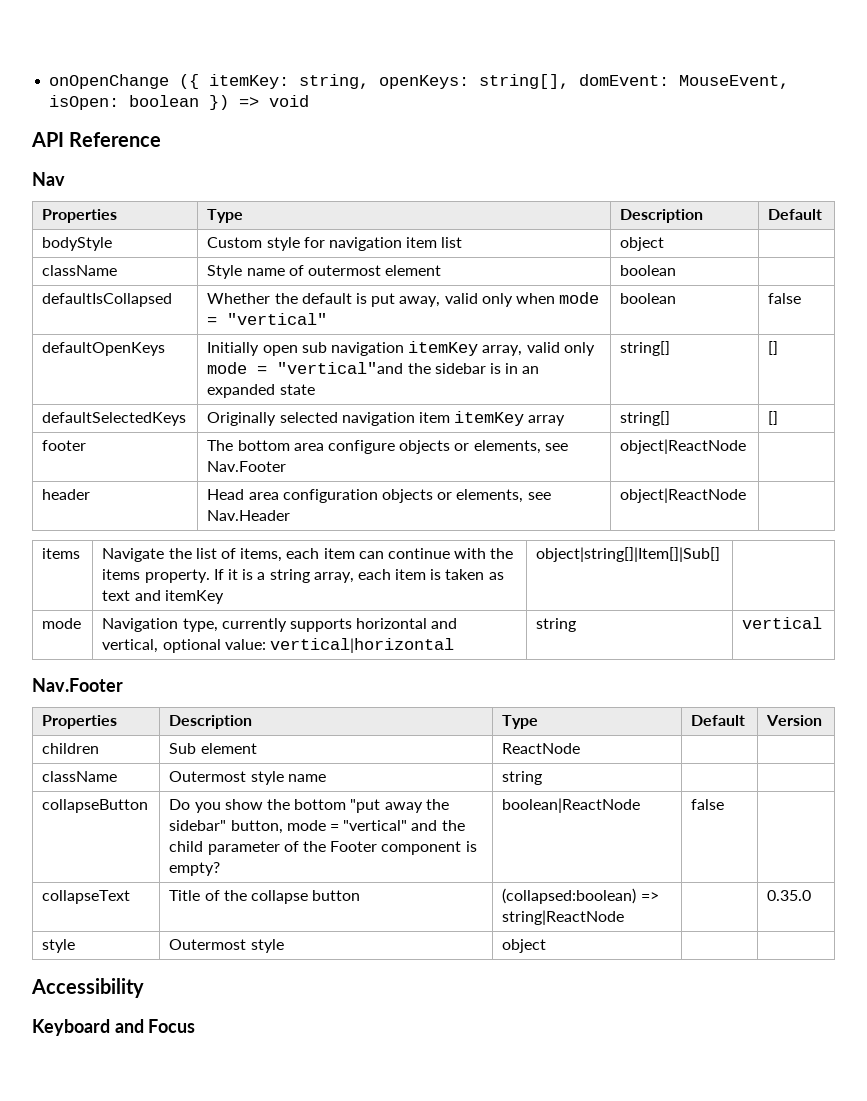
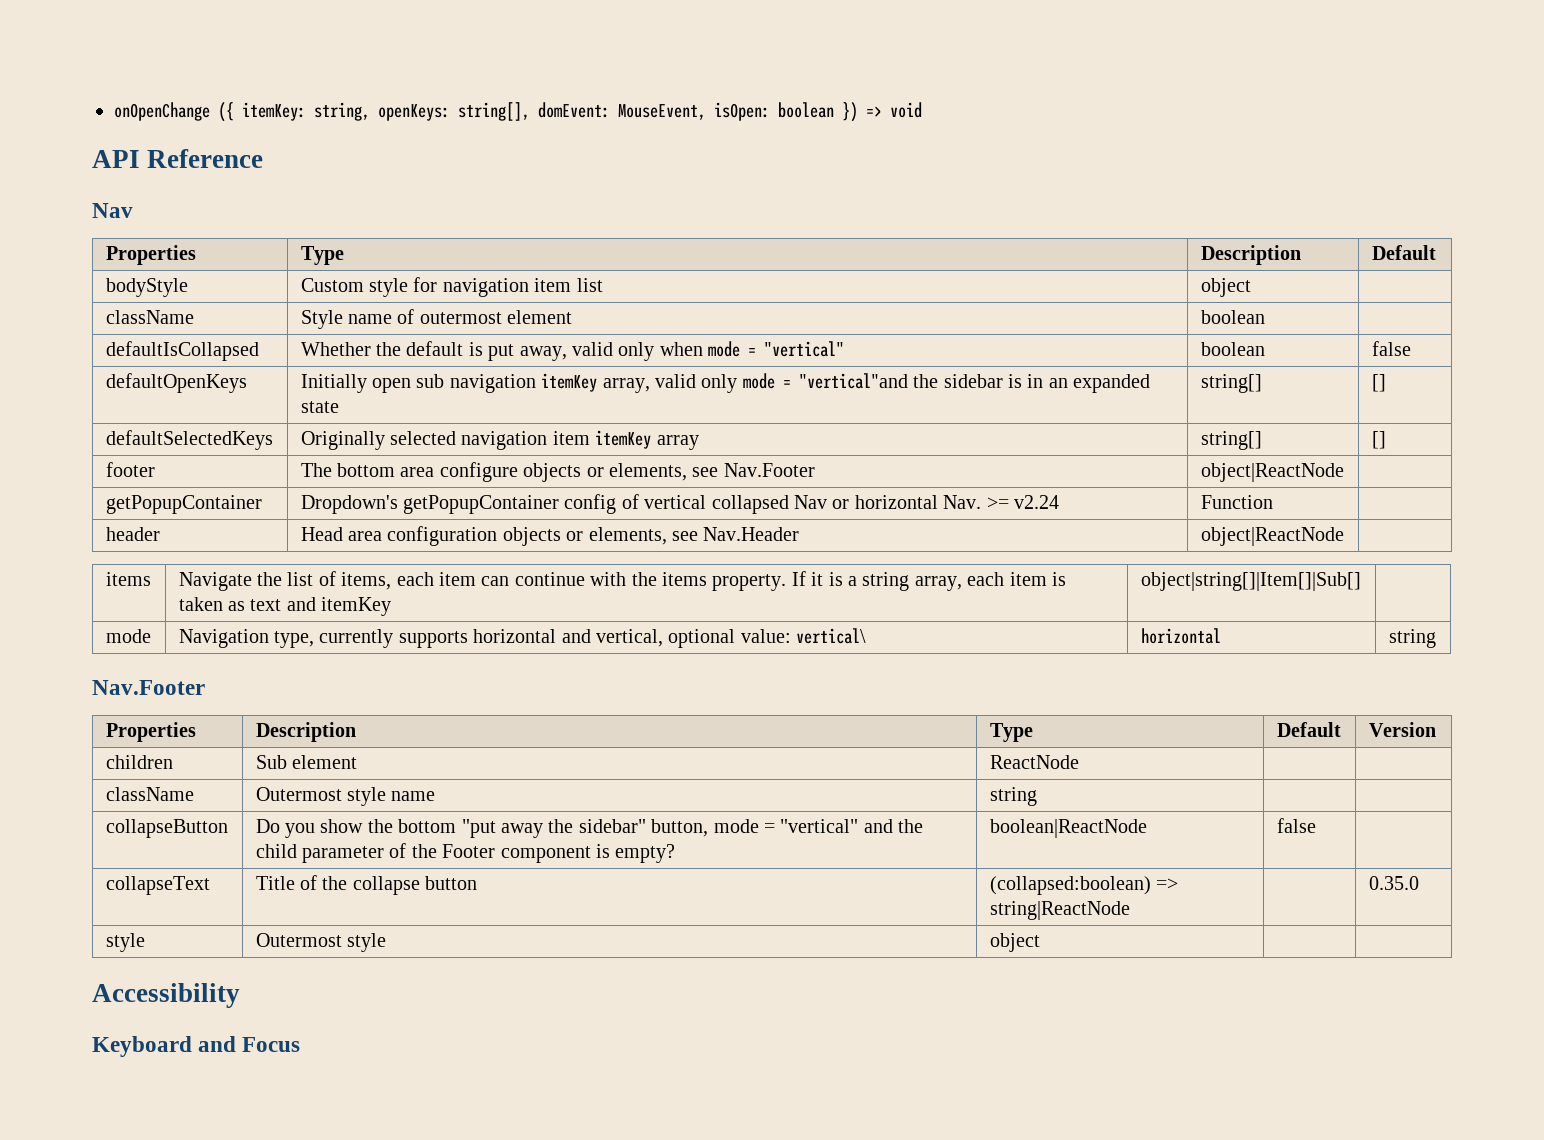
+ getPopupContainer | Dropdown's getPopupContainer config of vertical collapsed Nav or horizontal Nav. >= v2.24 | Function |
- mode | Navigation type, currently supports horizontal and vertical, optional value: vertical|horizontal | string | vertical
+ mode | Navigation type, currently supports horizontal and vertical, optional value: vertical\ | horizontal | string

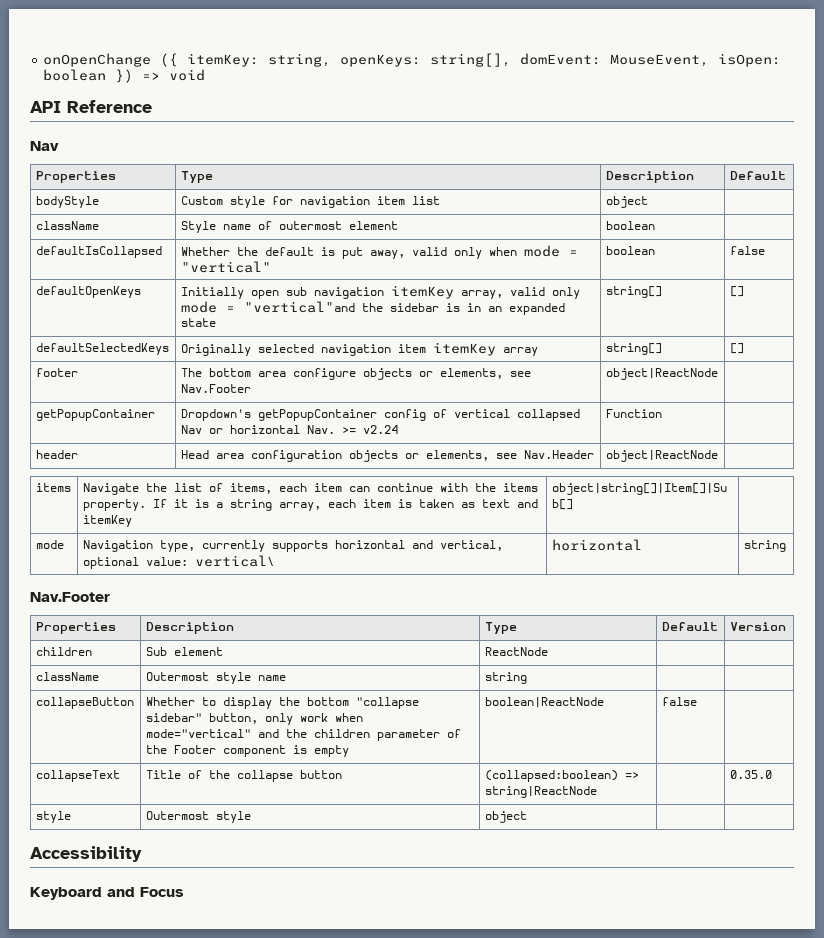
- collapseButton | Do you show the bottom "put away the sidebar" button, mode = "vertical" and the child parameter of the Footer component is empty? | boolean|ReactNode | false |
+ collapseButton | Whether to display the bottom "collapse sidebar" button, only work when mode="vertical" and the children parameter of the Footer component is empty | boolean|ReactNode | false |

